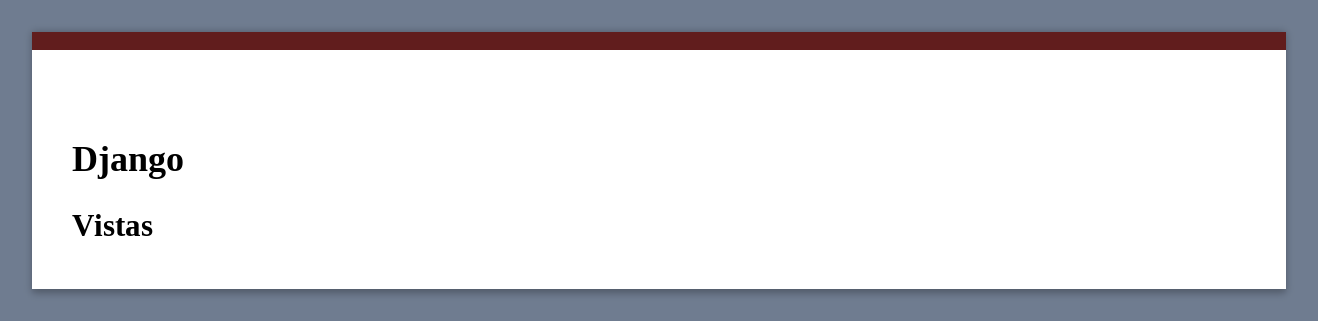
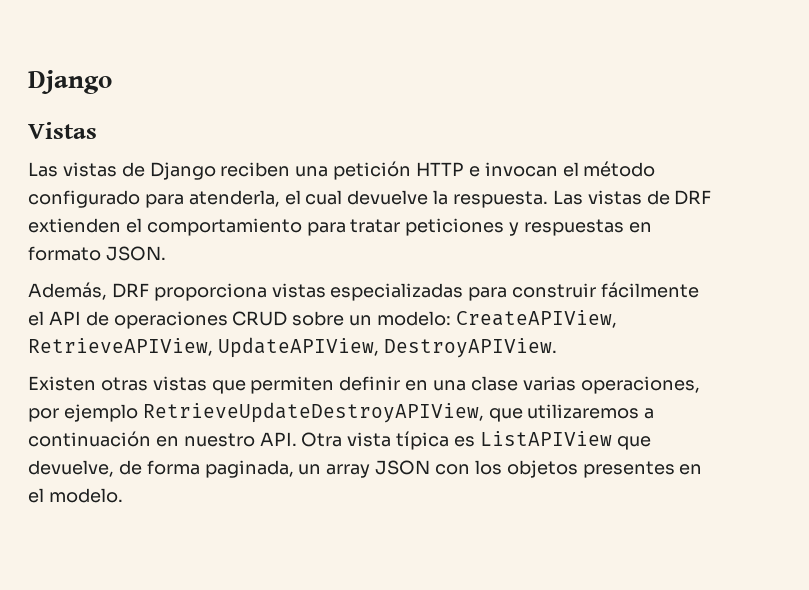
+ Las vistas de Django reciben una petición HTTP e invocan el método configurado para atenderla, el cual devuelve la respuesta. Las vistas de DRF extienden el comportamiento para tratar peticiones y respuestas en formato JSON.
+ Además, DRF proporciona vistas especializadas para construir fácilmente el API de operaciones CRUD sobre un modelo: CreateAPIView, RetrieveAPIView, UpdateAPIView, DestroyAPIView.
+ Existen otras vistas que permiten definir en una clase varias operaciones, por ejemplo RetrieveUpdateDestroyAPIView, que utilizaremos a continuación en nuestro API. Otra vista típica es ListAPIView que devuelve, de forma paginada, un array JSON con los objetos presentes en el modelo.

